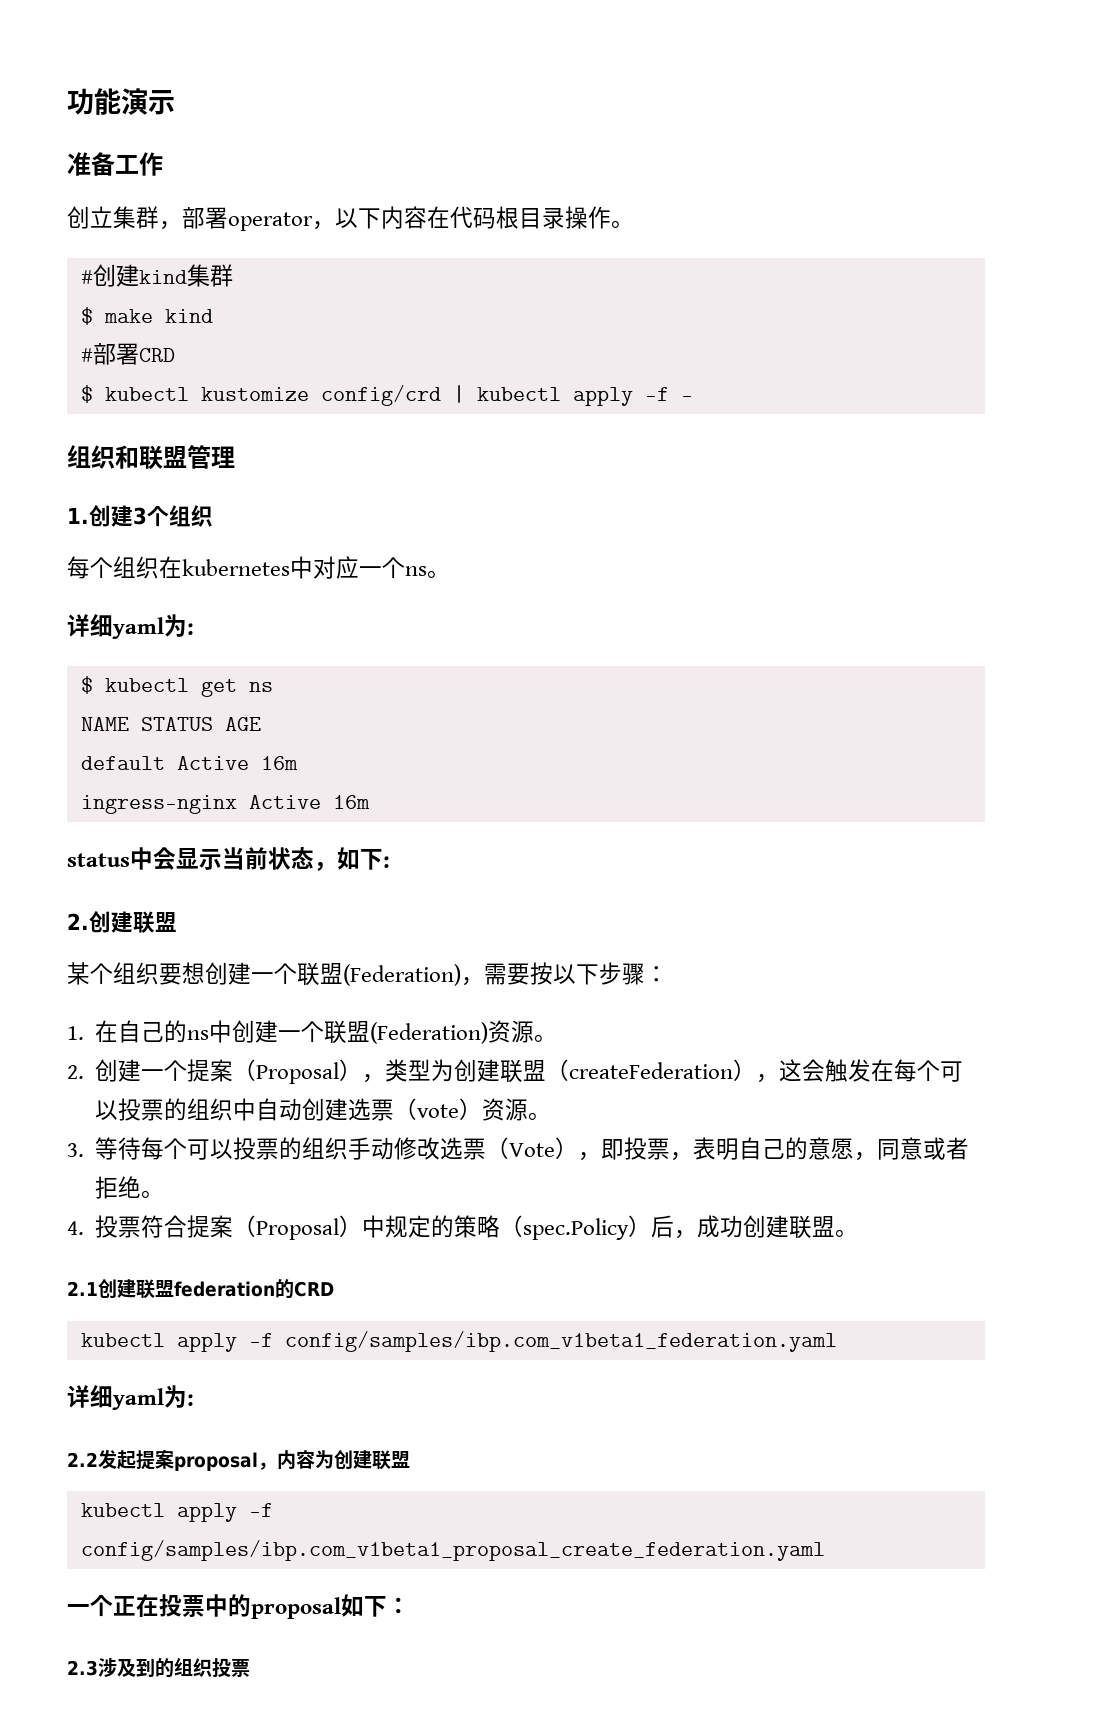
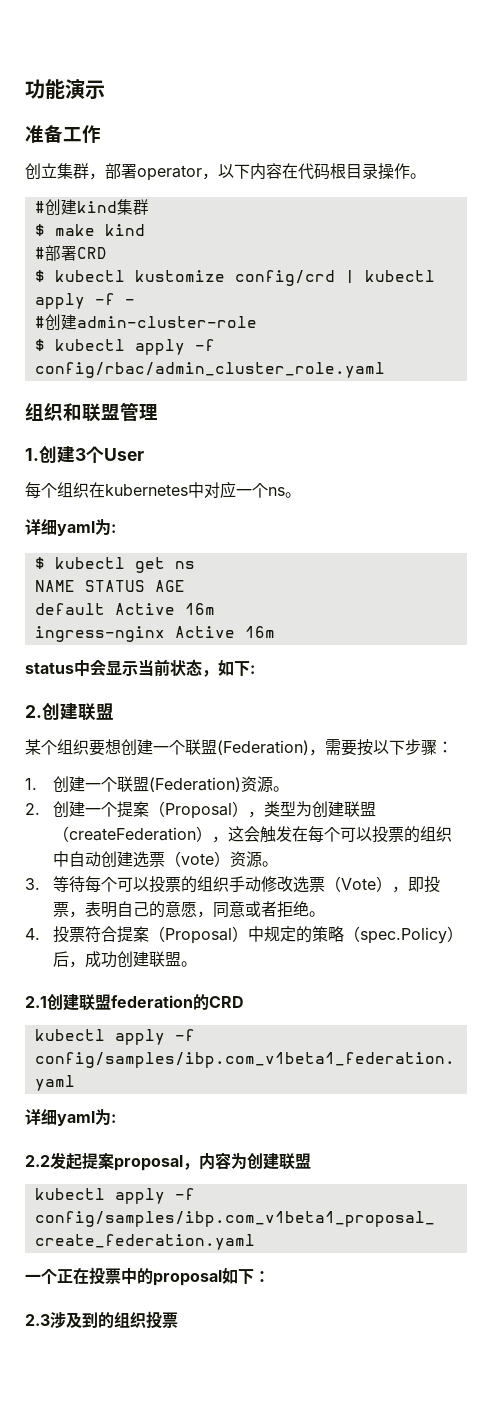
+ #创建admin-cluster-role
+ $ kubectl apply -f config/rbac/admin_cluster_role.yaml
- 1.创建3个组织
+ 1.创建3个User
- 1.在自己的ns中创建一个联盟(Federation)资源。
+ 1.创建一个联盟(Federation)资源。

